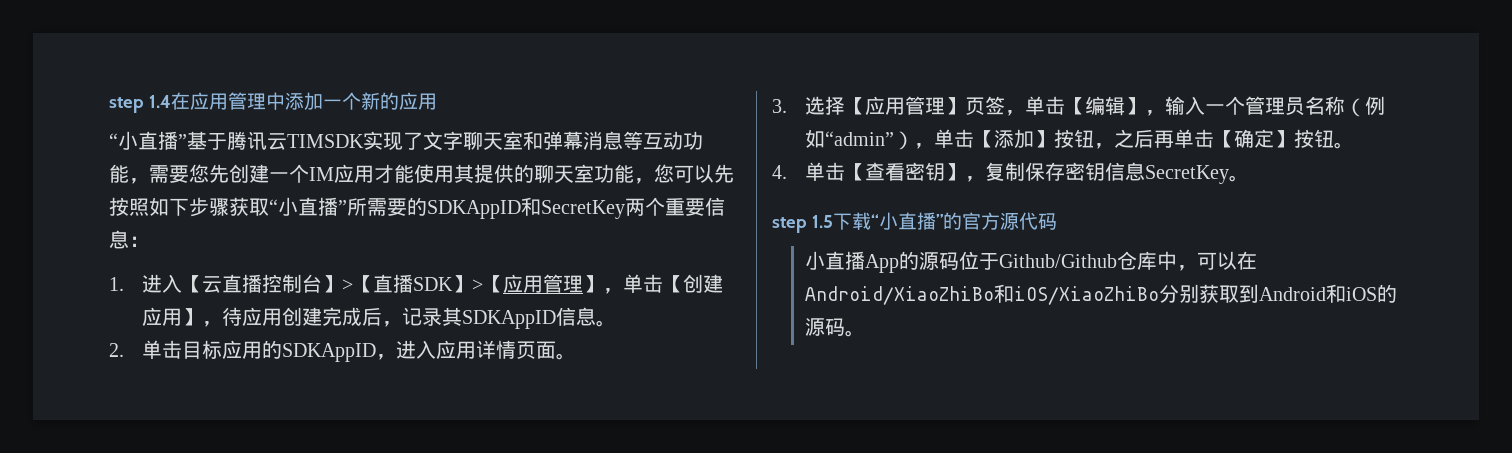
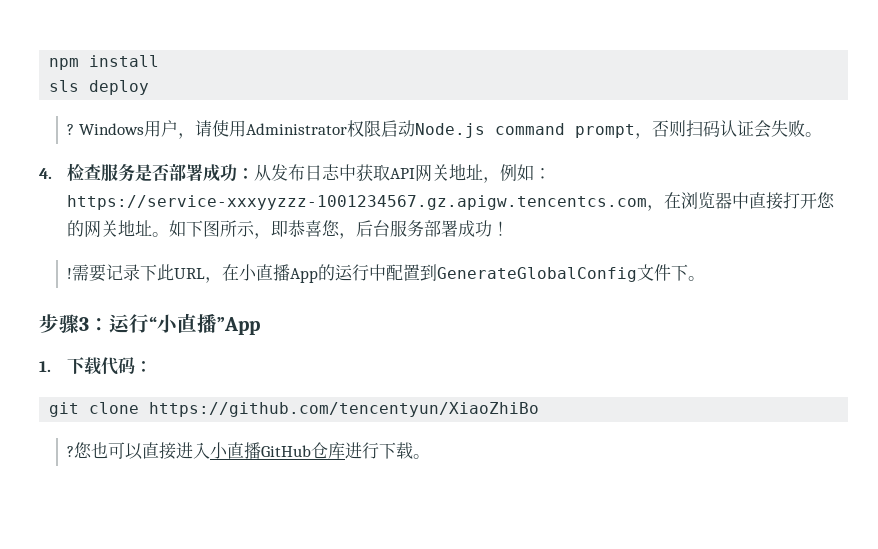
- step 1.4在应用管理中添加一个新的应用
- “小直播”基于腾讯云TIMSDK实现了文字聊天室和弹幕消息等互动功能，需要您先创建一个IM应用才能使用其提供的聊天室功能，您可以先按照如下步骤获取“小直播”所需要的SDKAppID和SecretKey两个重要信息：
- 1.进入【云直播控制台】>【直播SDK】>【应用管理】，单击【创建应用】，待应用创建完成后，记录其SDKAppID信息。
- 2.单击目标应用的SDKAppID，进入应用详情页面。
- 3.选择【应用管理】页签，单击【编辑】，输入一个管理员名称（例如“admin”），单击【添加】按钮，之后再单击【确定】按钮。
- 4.单击【查看密钥】，复制保存密钥信息SecretKey。
- step 1.5下载“小直播”的官方源代码
- 小直播App的源码位于Github/Github仓库中，可以在Android/XiaoZhiBo和iOS/XiaoZhiBo分别获取到Android和iOS的源码。
+ npm install
+ sls deploy
+ ? Windows用户，请使用Administrator权限启动Node.js command prompt，否则扫码认证会失败。
+ 4.检查服务是否部署成功：从发布日志中获取API网关地址，例如：https://service-xxxyyzzz-1001234567.gz.apigw.tencentcs.com，在浏览器中直接打开您的网关地址。如下图所示，即恭喜您，后台服务部署成功！
+ !需要记录下此URL，在小直播App的运行中配置到GenerateGlobalConfig文件下。
+ 步骤3：运行“小直播”App
+ 1.下载代码：
+ git clone https://github.com/tencentyun/XiaoZhiBo
+ ?您也可以直接进入小直播GitHub仓库进行下载。

